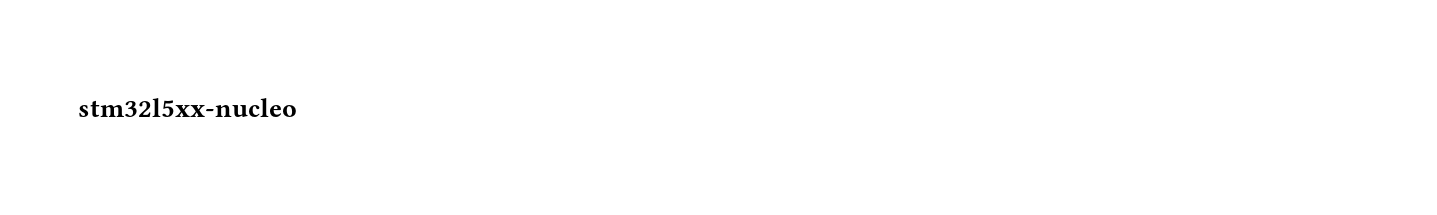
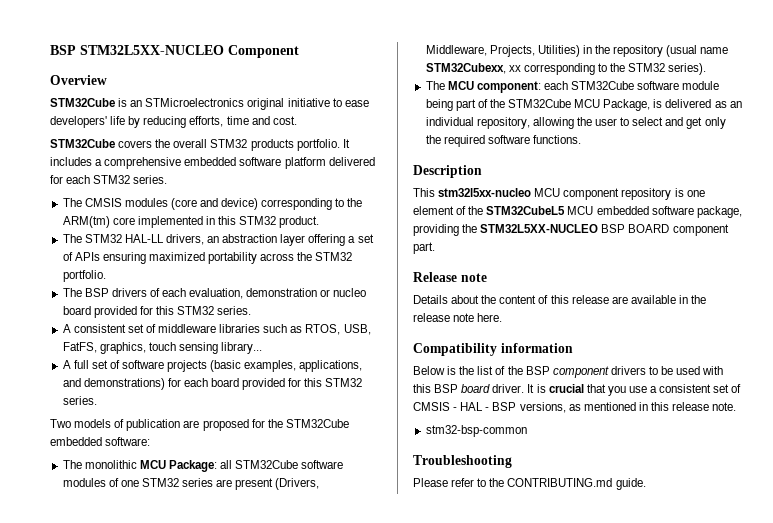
- stm32l5xx-nucleo
+ BSP STM32L5XX-NUCLEO Component
+ Overview
+ STM32Cube is an STMicroelectronics original initiative to ease developers' life by reducing efforts, time and cost.
+ STM32Cube covers the overall STM32 products portfolio. It includes a comprehensive embedded software platform delivered for each STM32 series.
+ The CMSIS modules (core and device) corresponding to the ARM(tm) core implemented in this STM32 product.
+ The STM32 HAL-LL drivers, an abstraction layer offering a set of APIs ensuring maximized portability across the STM32 portfolio.
+ The BSP drivers of each evaluation, demonstration or nucleo board provided for this STM32 series.
+ A consistent set of middleware libraries such as RTOS, USB, FatFS, graphics, touch sensing library...
+ A full set of software projects (basic examples, applications, and demonstrations) for each board provided for this STM32 series.
+ Two models of publication are proposed for the STM32Cube embedded software:
+ The monolithic MCU Package: all STM32Cube software modules of one STM32 series are present (Drivers, Middleware, Projects, Utilities) in the repository (usual name STM32Cubexx, xx corresponding to the STM32 series).
+ The MCU component: each STM32Cube software module being part of the STM32Cube MCU Package, is delivered as an individual repository, allowing the user to select and get only the required software functions.
+ Description
+ This stm32l5xx-nucleo MCU component repository is one element of the STM32CubeL5 MCU embedded software package, providing the STM32L5XX-NUCLEO BSP BOARD component part.
+ Release note
+ Details about the content of this release are available in the release note here.
+ Compatibility information
+ Below is the list of the BSP component drivers to be used with this BSP board driver. It is crucial that you use a consistent set of CMSIS - HAL - BSP versions, as mentioned in this release note.
+ stm32-bsp-common
+ Troubleshooting
+ Please refer to the CONTRIBUTING.md guide.

